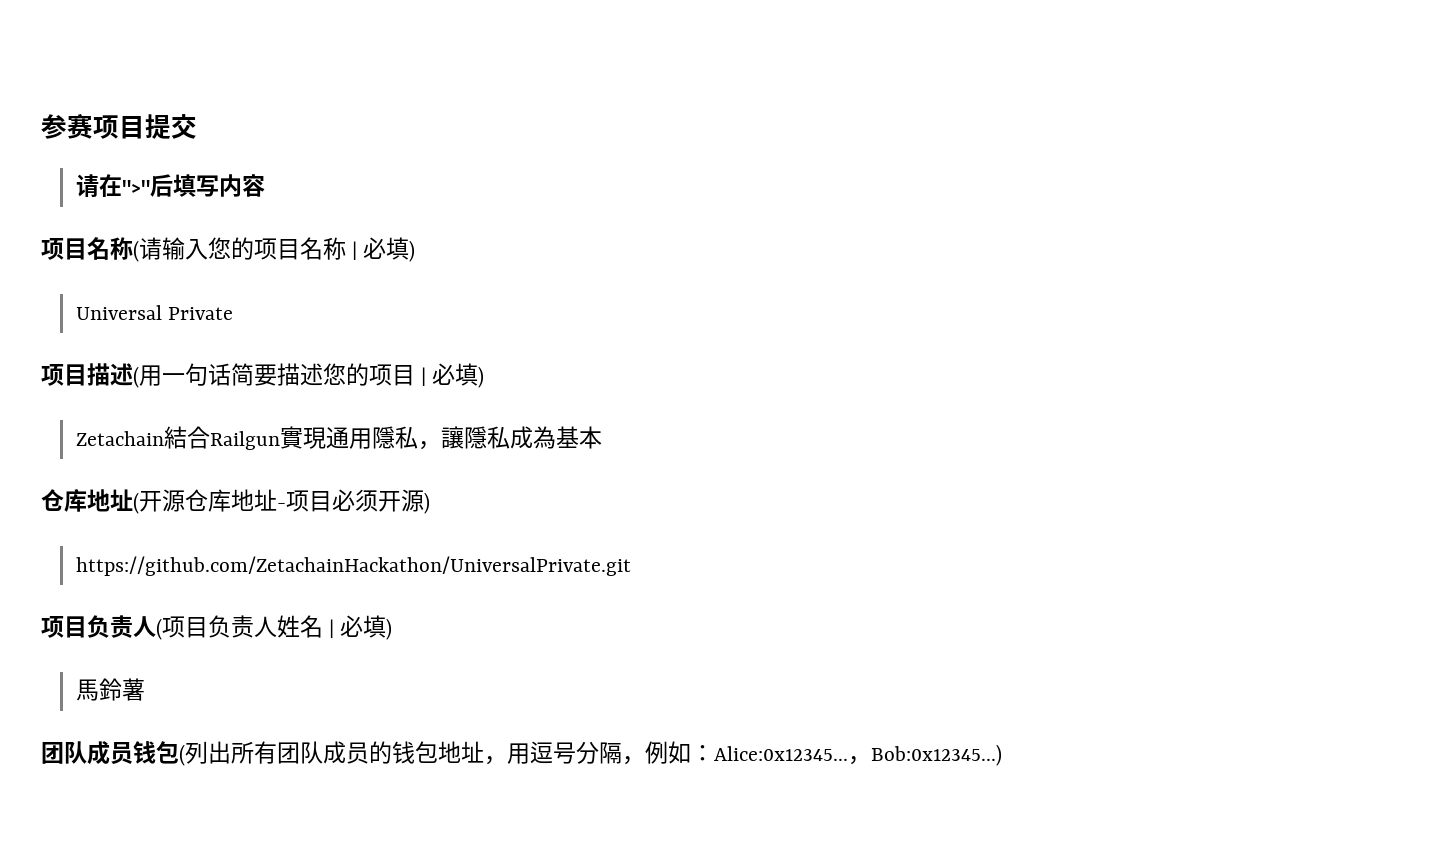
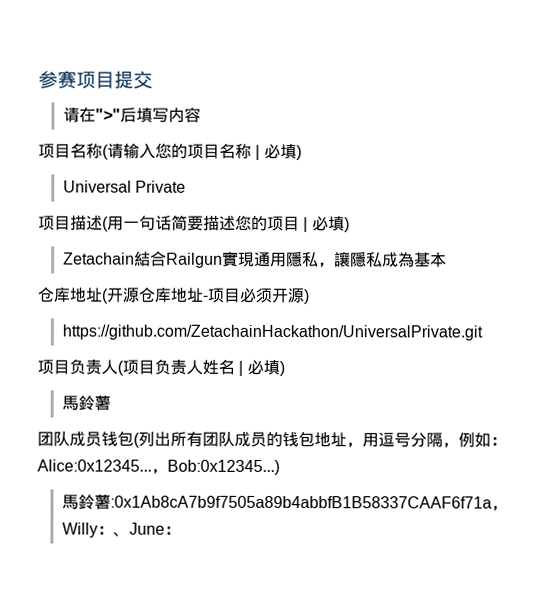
+ 馬鈴薯:0x1Ab8cA7b9f7505a89b4abbfB1B58337CAAF6f71a，Willy：、June：

